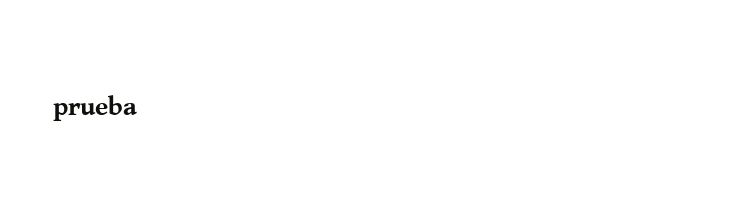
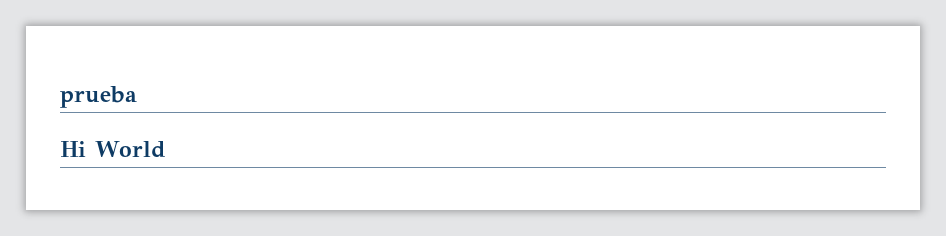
+ Hi World

